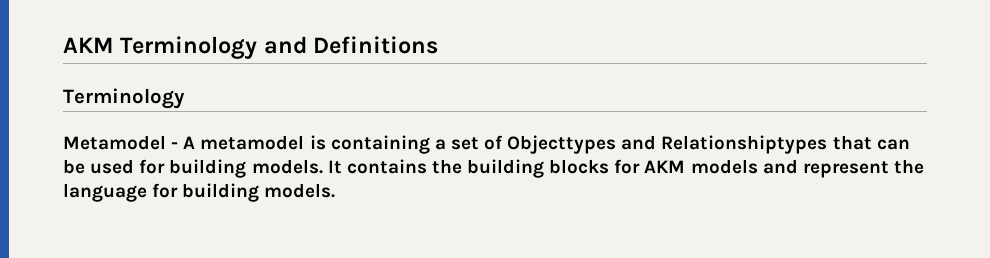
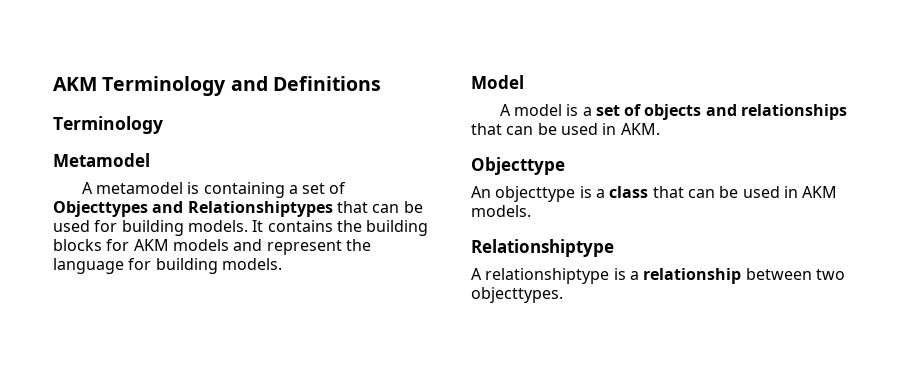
- Metamodel - A metamodel is containing a set of Objecttypes and Relationshiptypes that can be used for building models.
+ Metamodel
+ A metamodel is containing a set of Objecttypes and Relationshiptypes that can be used for building models.
+ Model
+ A model is a set of objects and relationships that can be used in AKM.
+ Objecttype
+ An objecttype is a class that can be used in AKM models.
+ Relationshiptype
+ A relationshiptype is a relationship between two objecttypes.

